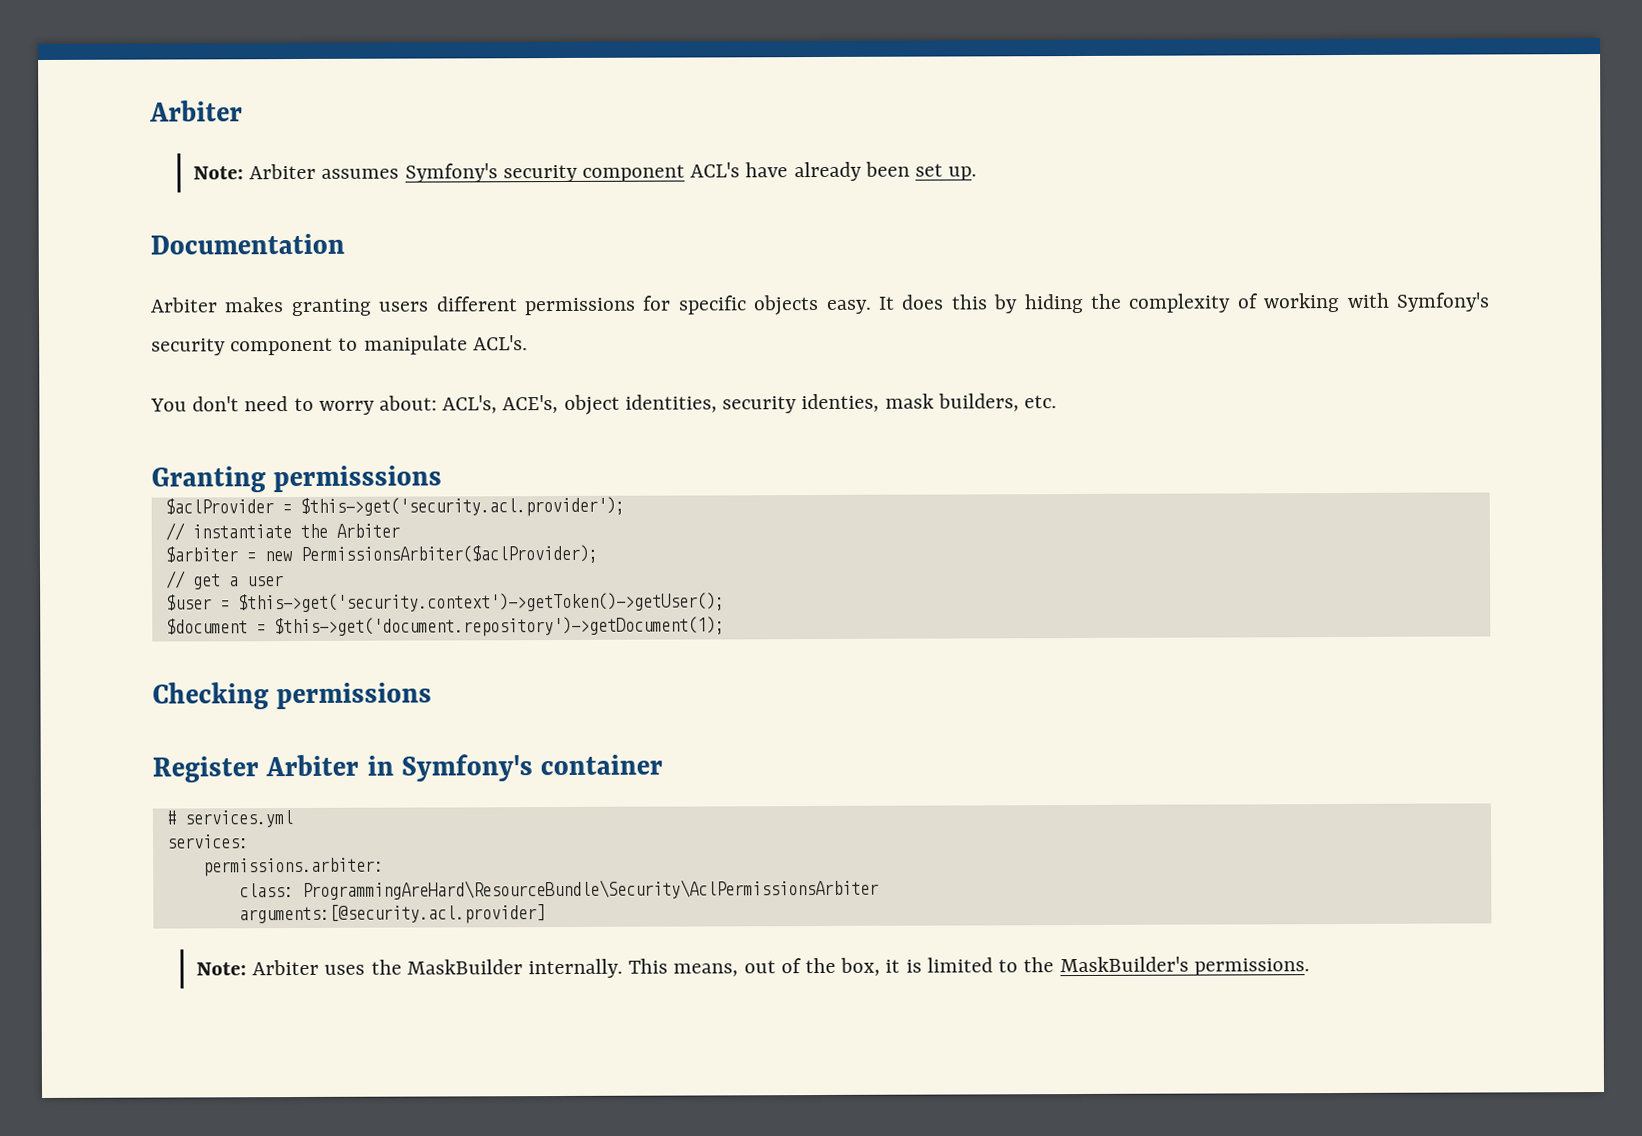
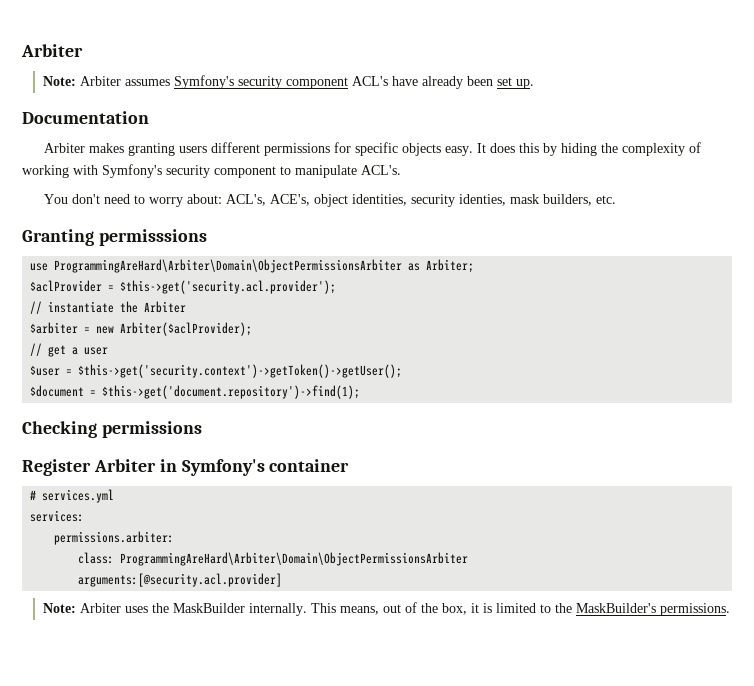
+ use ProgrammingAreHard\Arbiter\Domain\ObjectPermissionsArbiter as Arbiter;
- $arbiter = new PermissionsArbiter($aclProvider);
+ $arbiter = new Arbiter($aclProvider);
- $document = $this->get('document.repository')->getDocument(1);
+ $document = $this->get('document.repository')->find(1);
- class: ProgrammingAreHard\ResourceBundle\Security\AclPermissionsArbiter
+ class: ProgrammingAreHard\Arbiter\Domain\ObjectPermissionsArbiter

